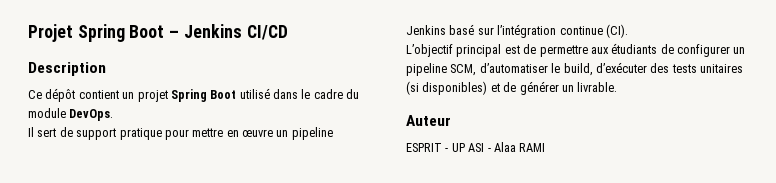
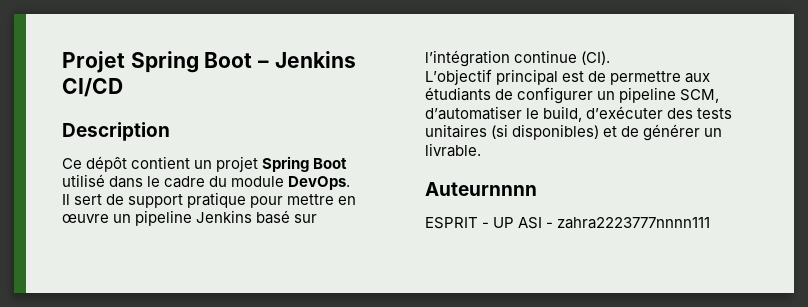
- Auteur
+ Auteurnnnn
- ESPRIT - UP ASI - Alaa RAMI
+ ESPRIT - UP ASI - zahra2223777nnnn111

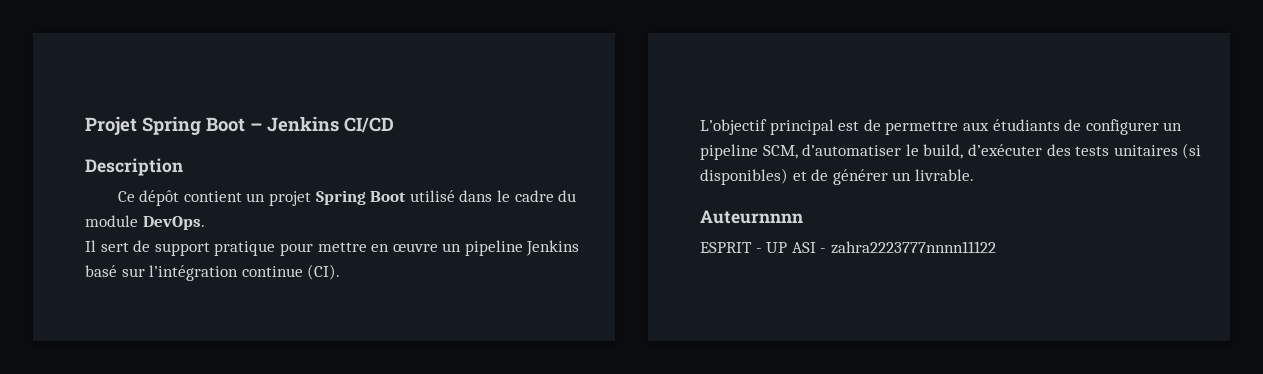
- ESPRIT - UP ASI - zahra2223777nnnn111
+ ESPRIT - UP ASI - zahra2223777nnnn11122

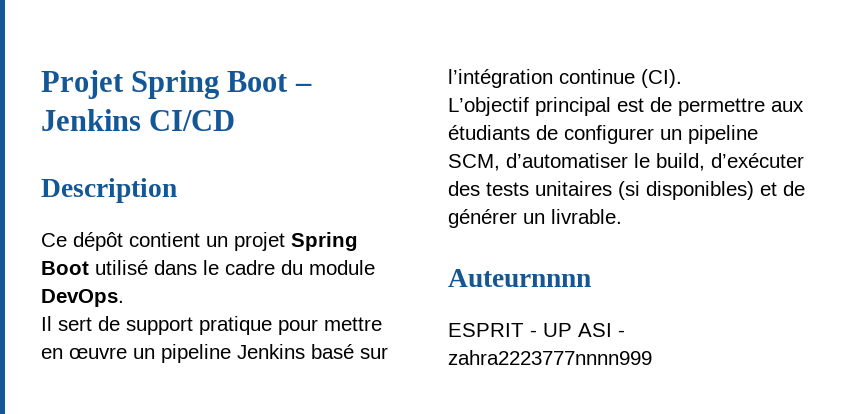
- ESPRIT - UP ASI - zahra2223777nnnn11122
+ ESPRIT - UP ASI - zahra2223777nnnn999

